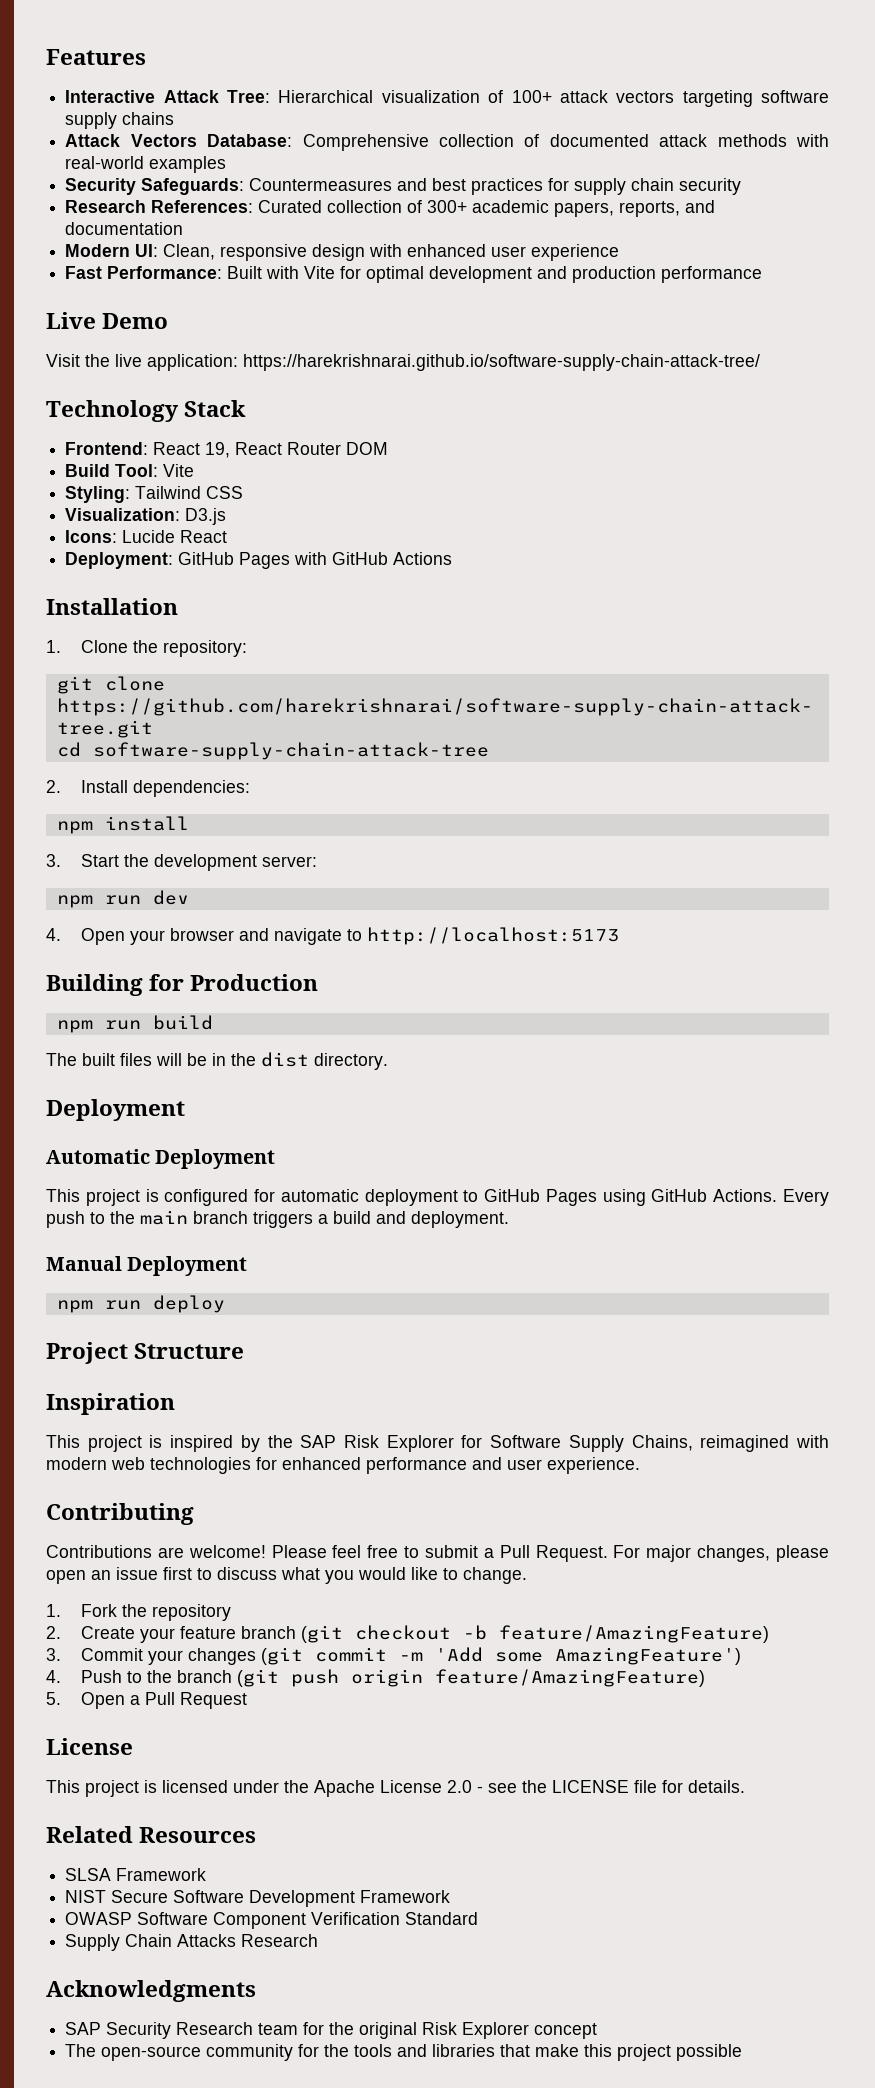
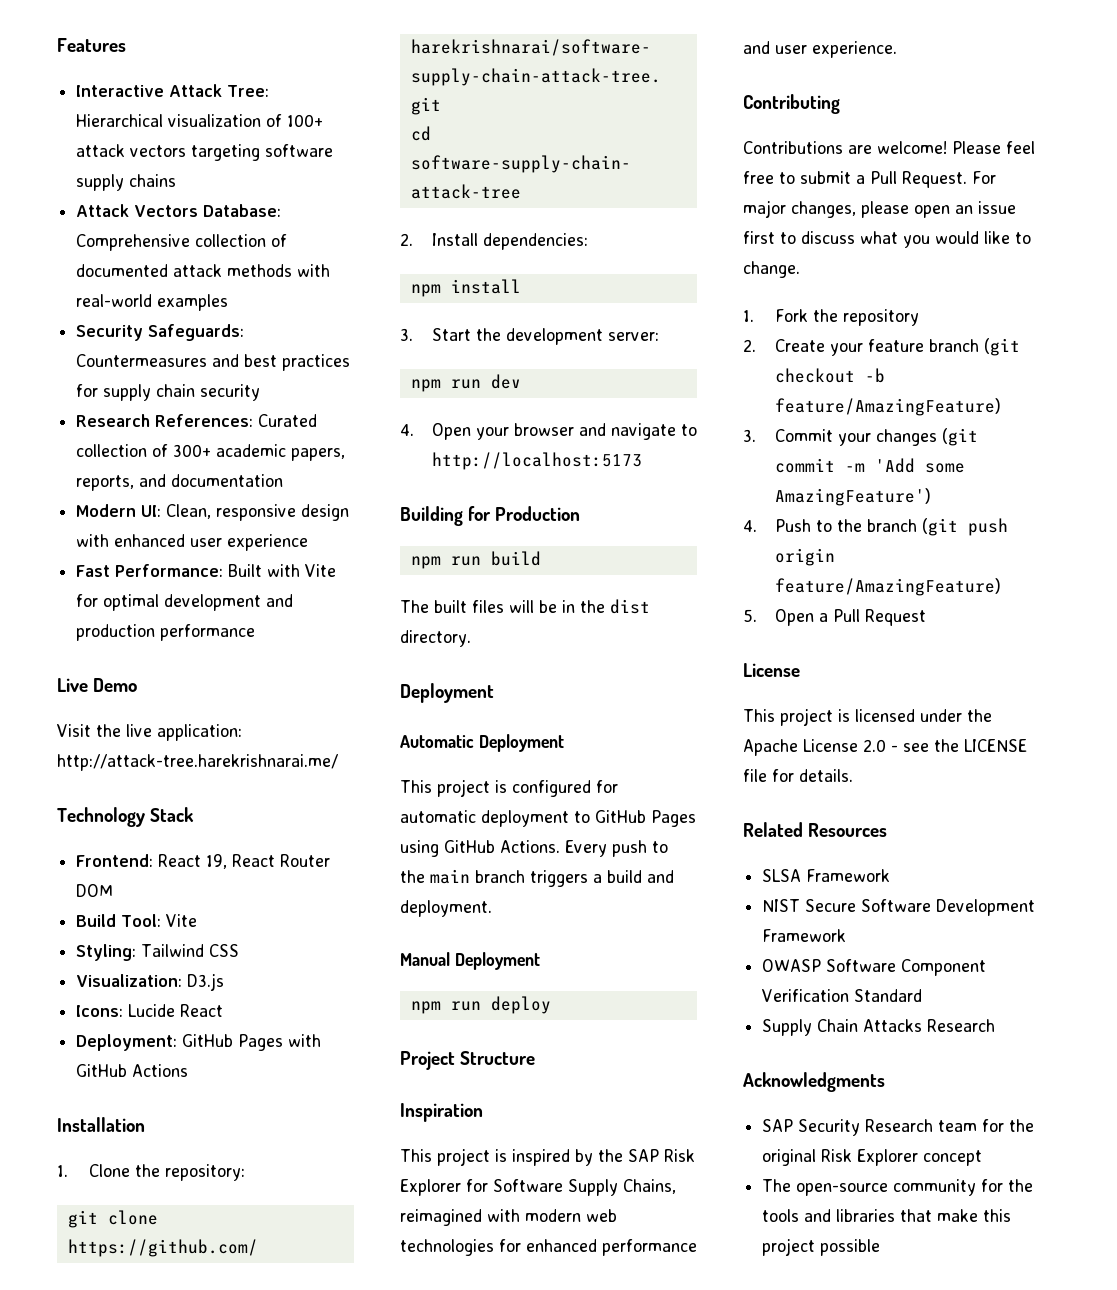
- Visit the live application: https://harekrishnarai.github.io/software-supply-chain-attack-tree/
+ Visit the live application: http://attack-tree.harekrishnarai.me/

